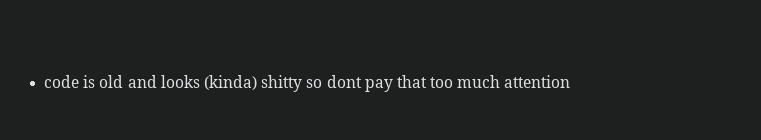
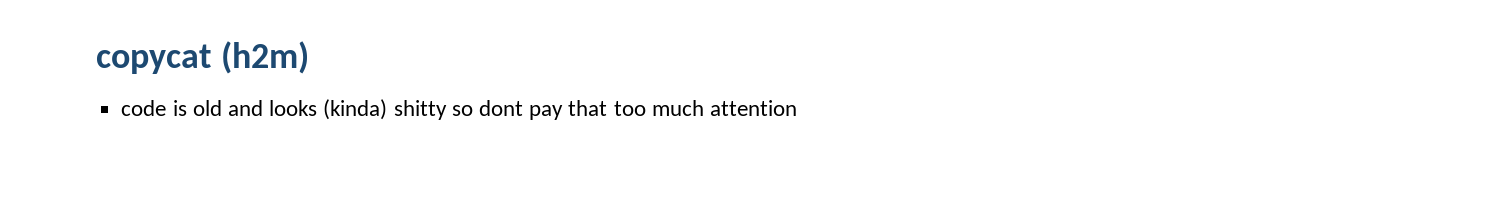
+ copycat (h2m)

